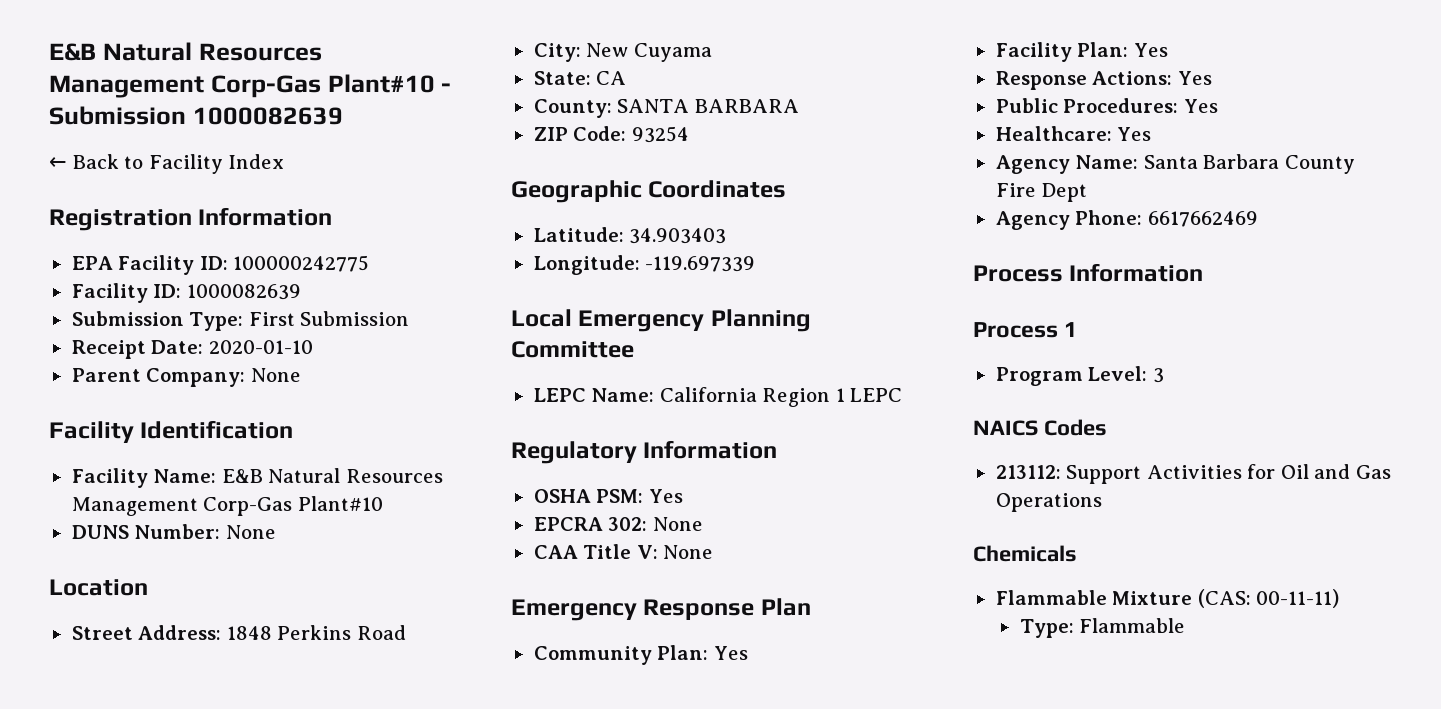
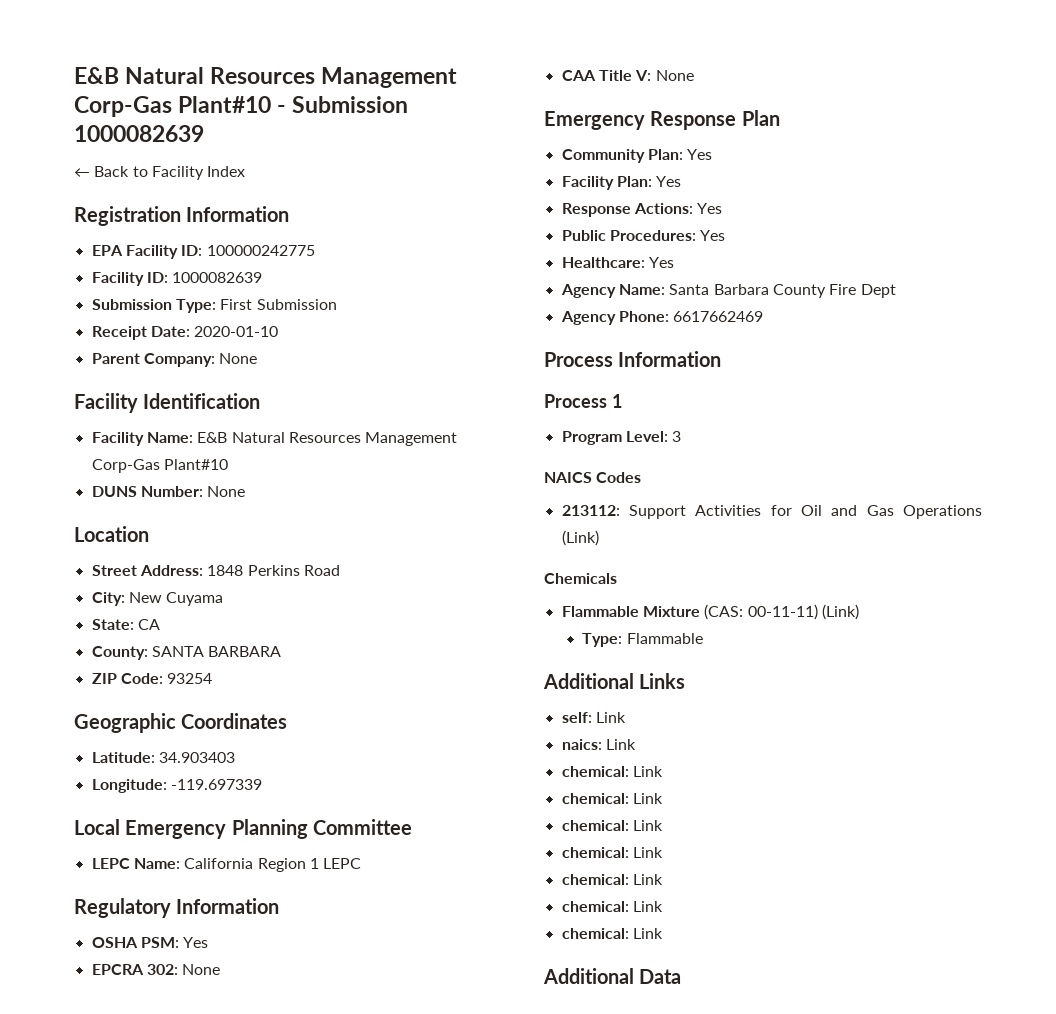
- 213112: Support Activities for Oil and Gas Operations
+ 213112: Support Activities for Oil and Gas Operations (Link)
- Flammable Mixture (CAS: 00-11-11)
+ Flammable Mixture (CAS: 00-11-11) (Link)
+ Additional Links
+ self: Link
+ naics: Link
+ chemical: Link
+ chemical: Link
+ chemical: Link
+ chemical: Link
+ chemical: Link
+ chemical: Link
+ chemical: Link
+ Additional Data

